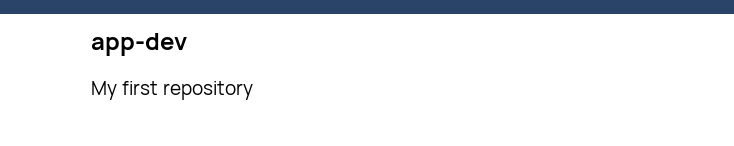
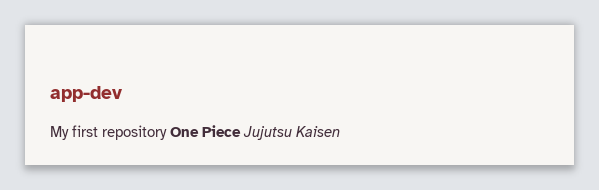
- My first repository
+ My first repository One Piece Jujutsu Kaisen

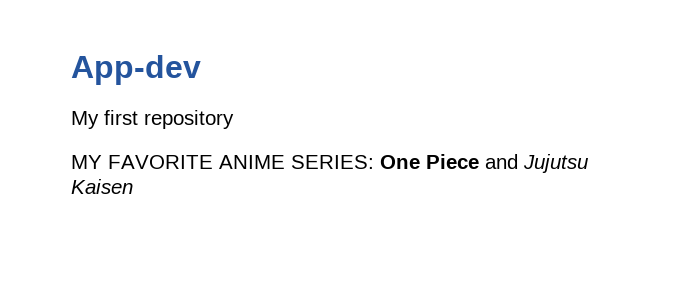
- app-dev
+ App-dev
- My first repository One Piece Jujutsu Kaisen
+ My first repository
+ MY FAVORITE ANIME SERIES: One Piece and Jujutsu Kaisen

